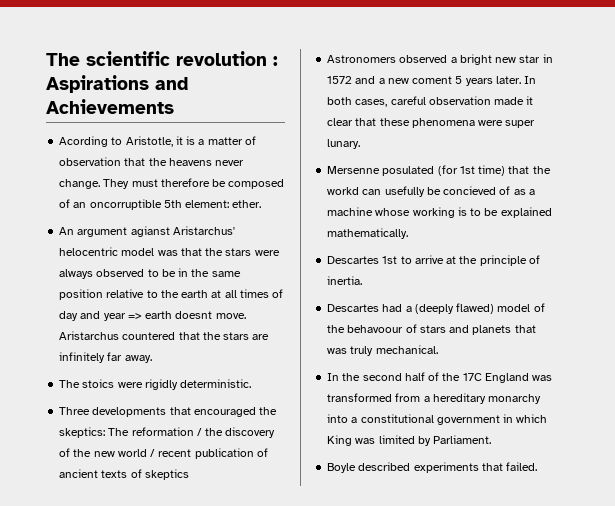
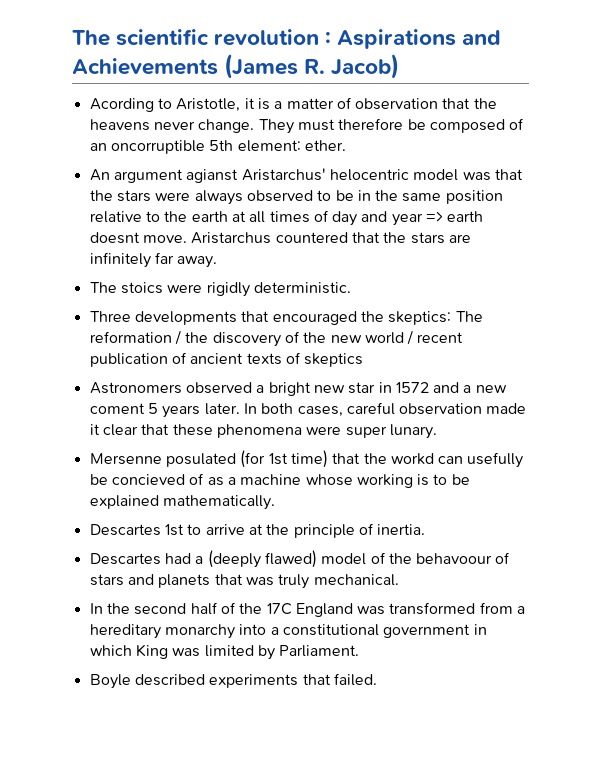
- The scientific revolution : Aspirations and Achievements
+ The scientific revolution : Aspirations and Achievements (James R. Jacob)

